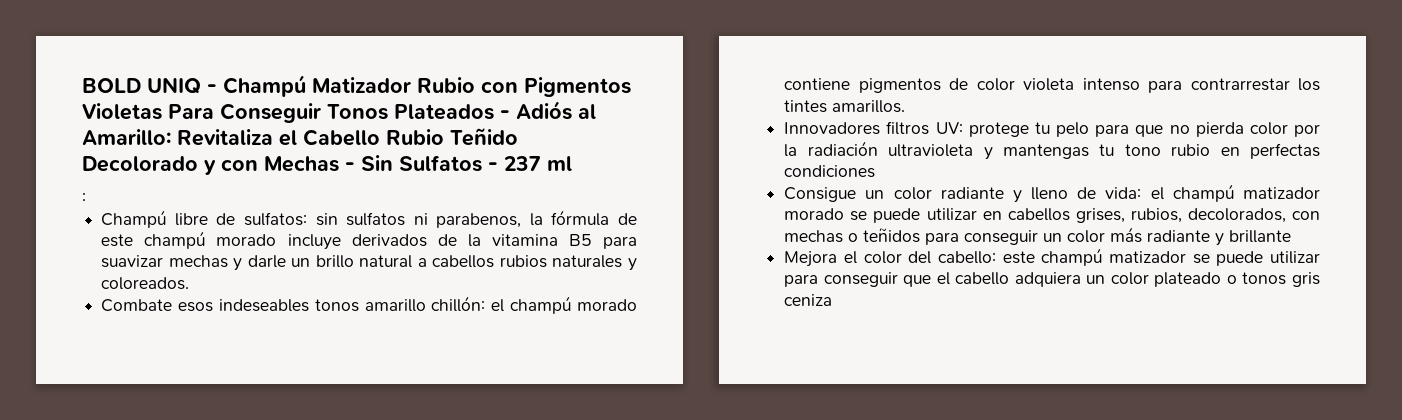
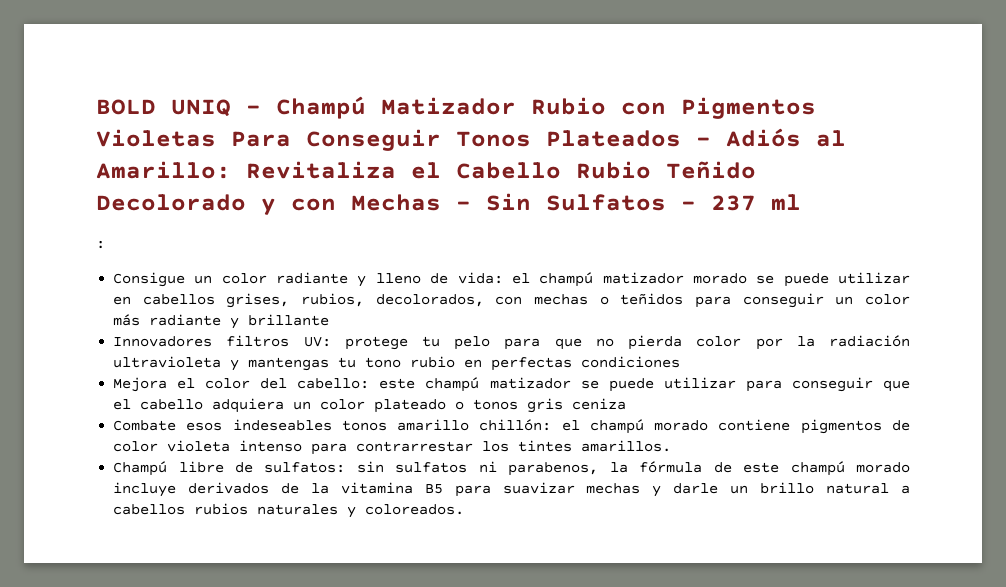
+ Consigue un color radiante y lleno de vida: el champú matizador morado se puede utilizar en cabellos grises, rubios, decolorados, con mechas o teñidos para conseguir un color más radiante y brillante
+ Innovadores filtros UV: protege tu pelo para que no pierda color por la radiación ultravioleta y mantengas tu tono rubio en perfectas condiciones
+ Mejora el color del cabello: este champú matizador se puede utilizar para conseguir que el cabello adquiera un color plateado o tonos gris ceniza
+ Combate esos indeseables tonos amarillo chillón: el champú morado contiene pigmentos de color violeta intenso para contrarrestar los tintes amarillos.
- Combate esos indeseables tonos amarillo chillón: el champú morado contiene pigmentos de color violeta intenso para contrarrestar los tintes amarillos.
- Innovadores filtros UV: protege tu pelo para que no pierda color por la radiación ultravioleta y mantengas tu tono rubio en perfectas condiciones
- Consigue un color radiante y lleno de vida: el champú matizador morado se puede utilizar en cabellos grises, rubios, decolorados, con mechas o teñidos para conseguir un color más radiante y brillante
- Mejora el color del cabello: este champú matizador se puede utilizar para conseguir que el cabello adquiera un color plateado o tonos gris ceniza

